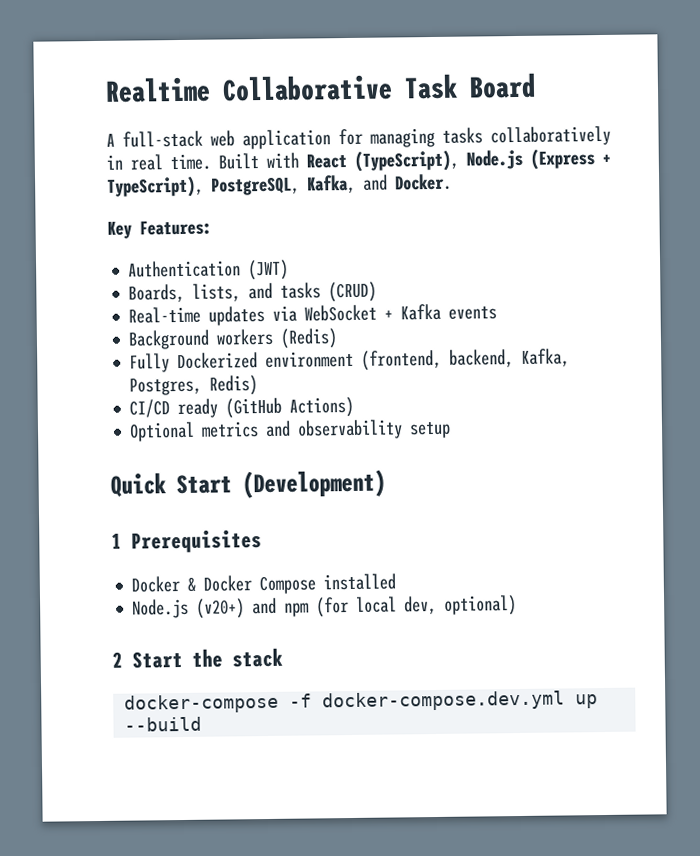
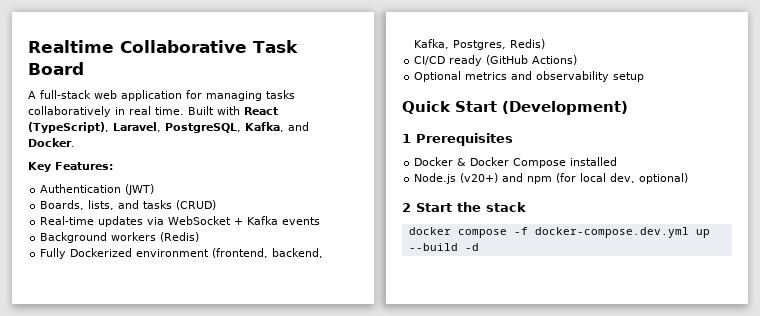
- Built with React (TypeScript), Node.js (Express + TypeScript), PostgreSQL, Kafka, and Docker.
+ Built with React (TypeScript), Laravel, PostgreSQL, Kafka, and Docker.
- docker-compose -f docker-compose.dev.yml up --build
+ docker compose -f docker-compose.dev.yml up --build -d

